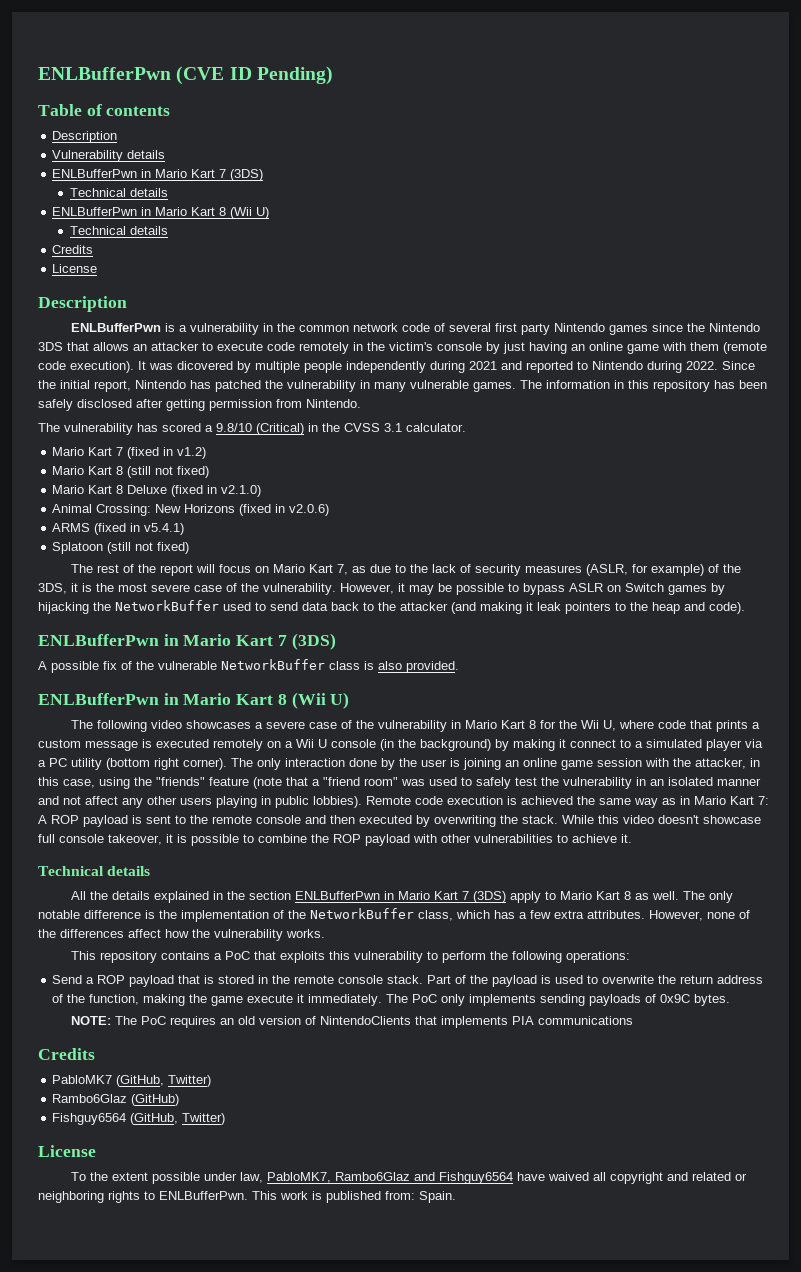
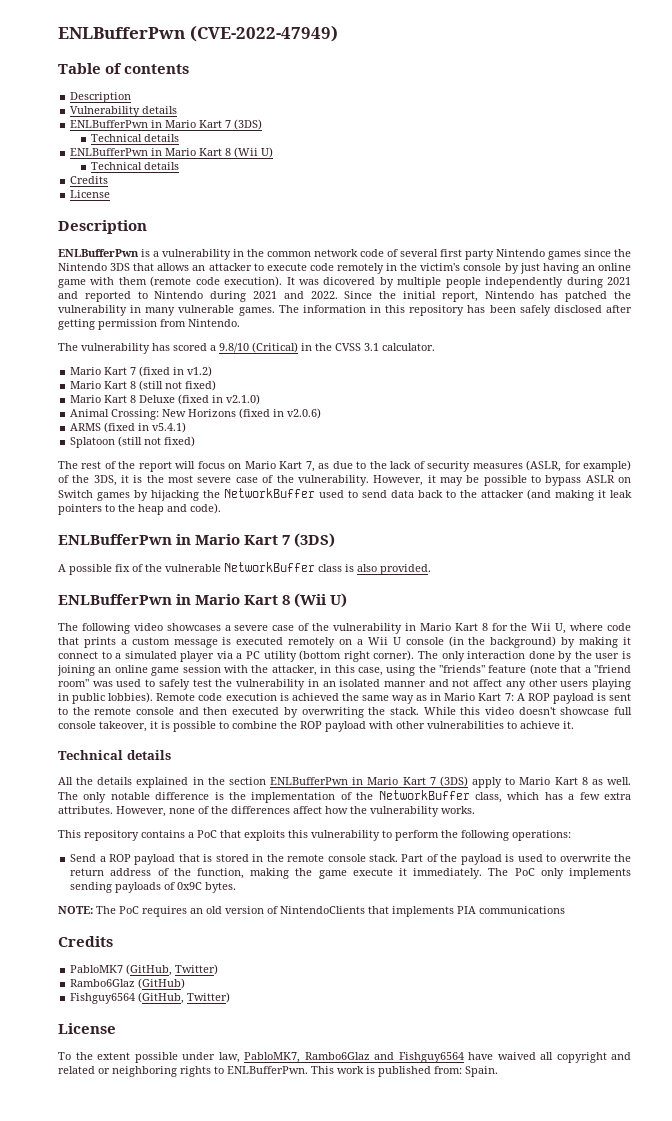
- ENLBufferPwn (CVE ID Pending)
+ ENLBufferPwn (CVE-2022-47949)
- It was dicovered by multiple people independently during 2021 and reported to Nintendo during 2022.
+ It was dicovered by multiple people independently during 2021 and reported to Nintendo during 2021 and 2022.

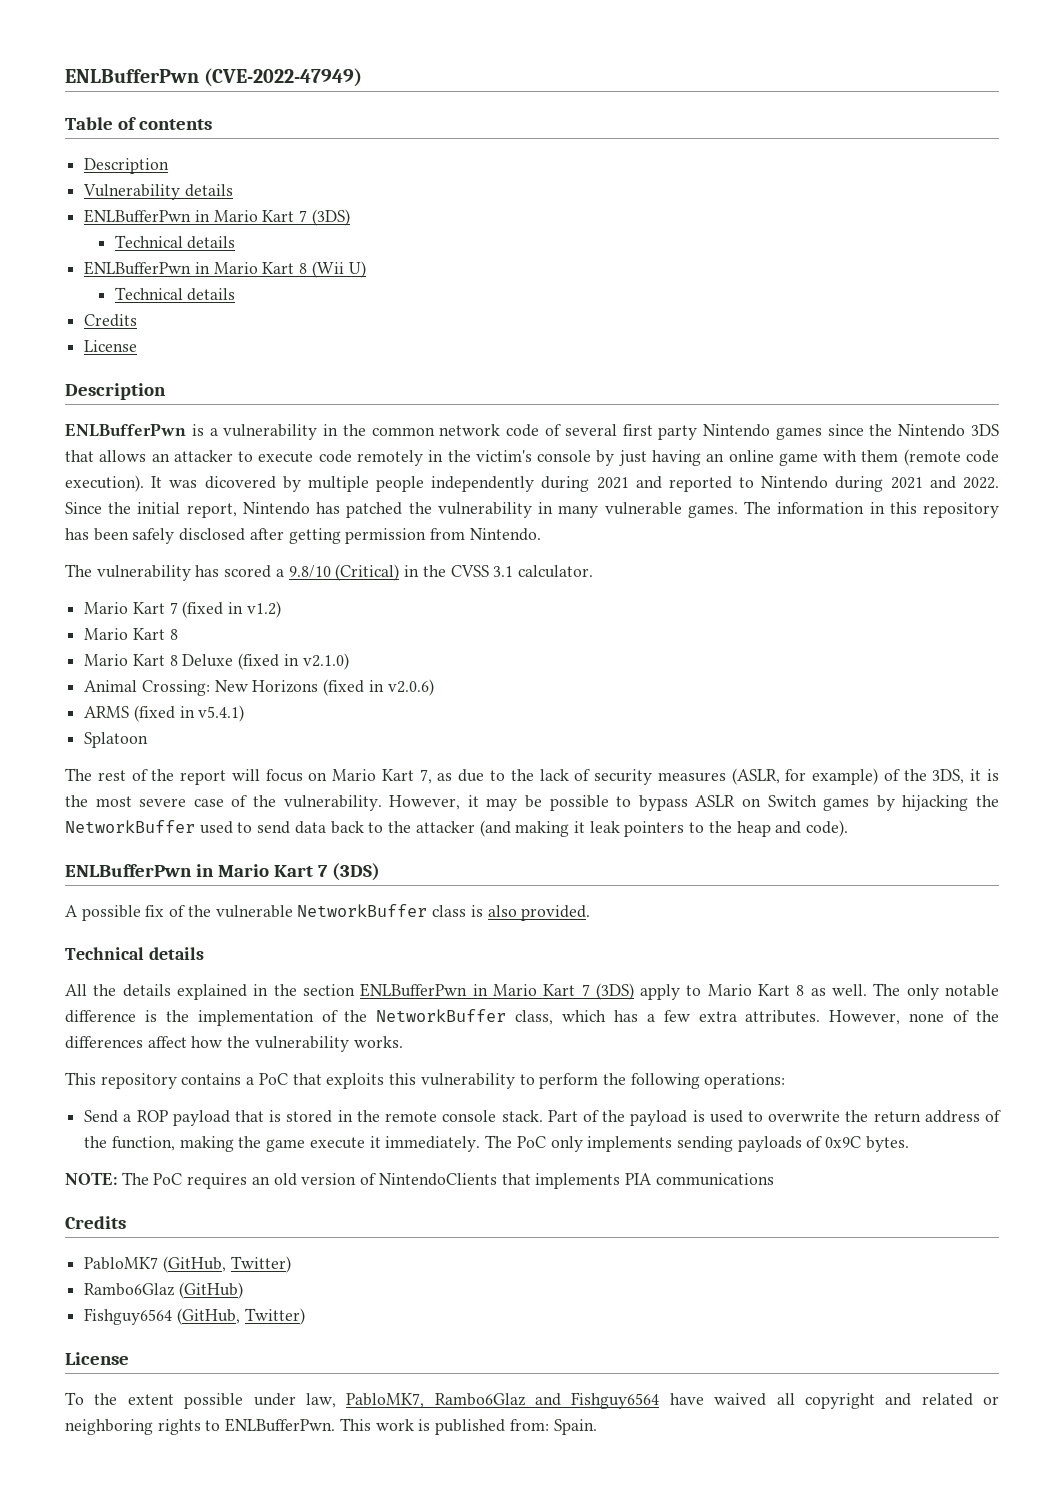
  Mario Kart 7 (fixed in v1.2)
- Mario Kart 8 (still not fixed)
+ Mario Kart 8
- Splatoon (still not fixed)
+ Splatoon
  A possible fix of the vulnerable NetworkBuffer class is also provided.
- ENLBufferPwn in Mario Kart 8 (Wii U)
- The following video showcases a severe case of the vulnerability in Mario Kart 8 for the Wii U, where code that prints a custom message is executed remotely on a Wii U console (in the background) by making it connect to a simulated player via a PC utility (bottom right corner). The only interaction done by the user is joining an online game session with the attacker, in this case, using the "friends" feature (note that a "friend room" was used to safely test the vulnerability in an isolated manner and not affect any other users playing in public lobbies). Remote code execution is achieved the same way as in Mario Kart 7: A ROP payload is sent to the remote console and then executed by overwriting the stack. While this video doesn't showcase full console takeover, it is possible to combine the ROP payload with other vulnerabilities to achieve it.

